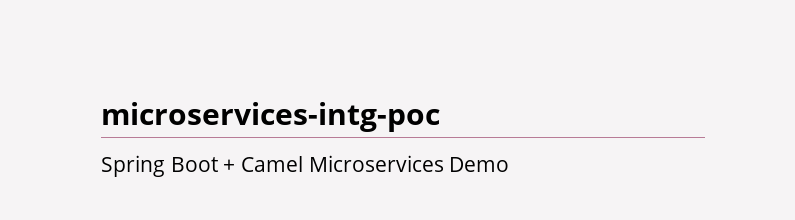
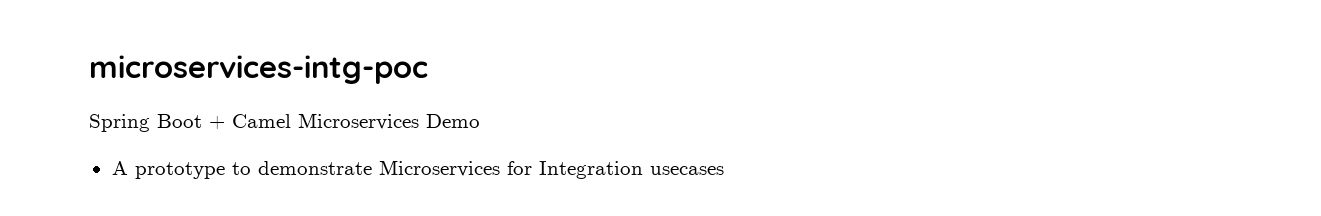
+ A prototype to demonstrate Microservices for Integration usecases

